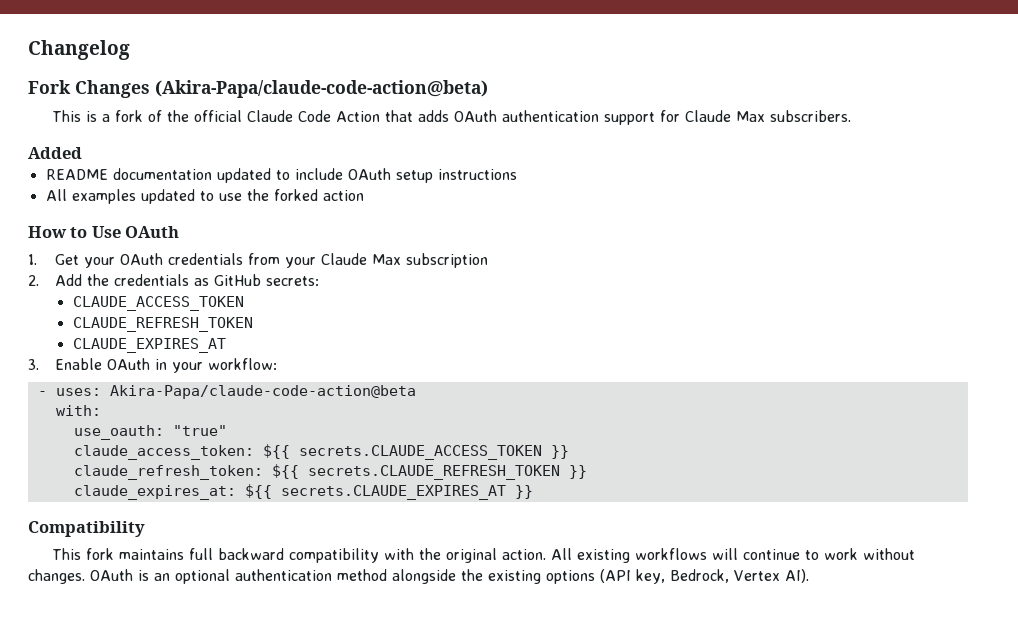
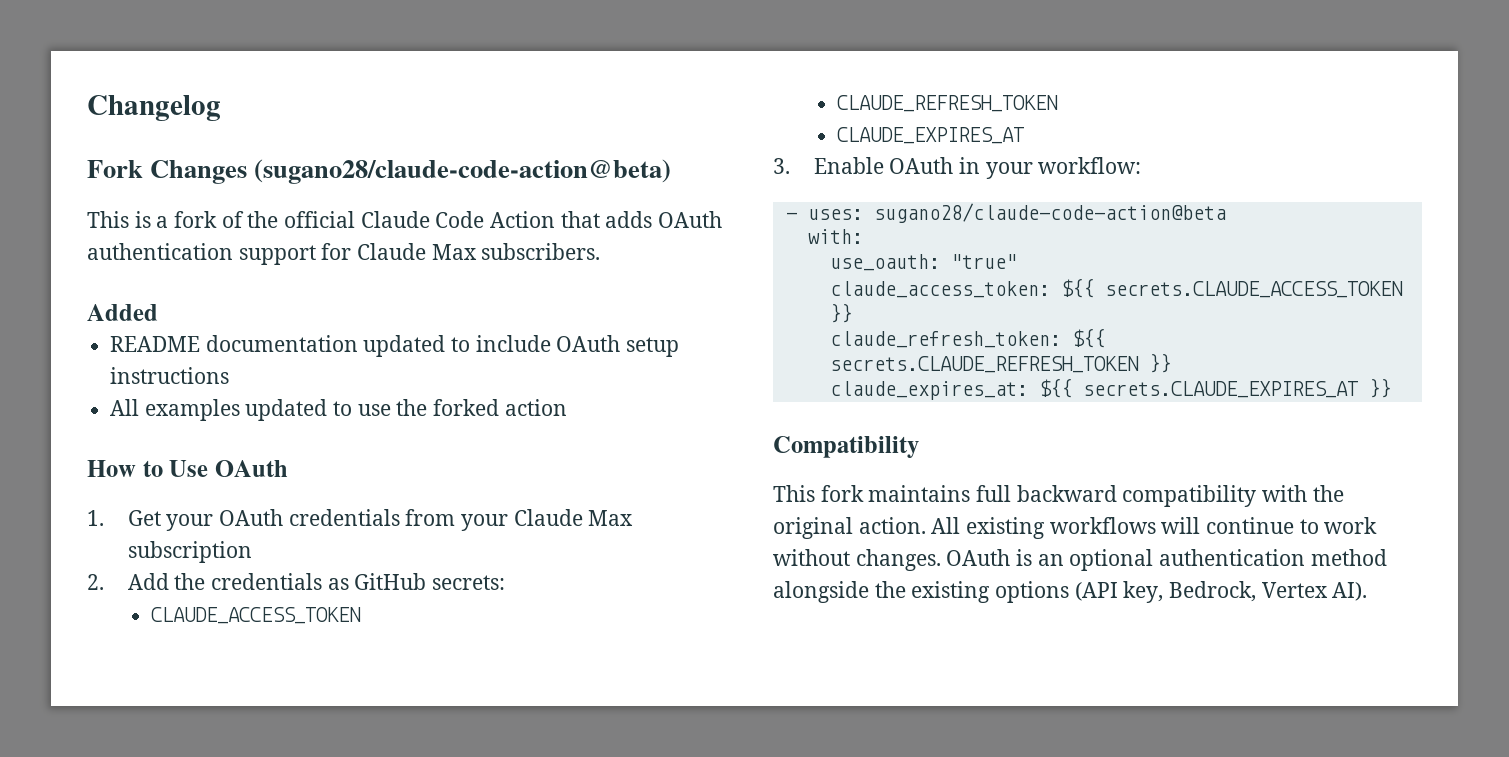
- Fork Changes (Akira-Papa/claude-code-action@beta)
+ Fork Changes (sugano28/claude-code-action@beta)
- - uses: Akira-Papa/claude-code-action@beta
+ - uses: sugano28/claude-code-action@beta

